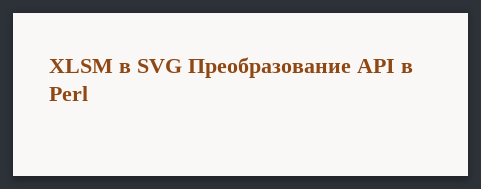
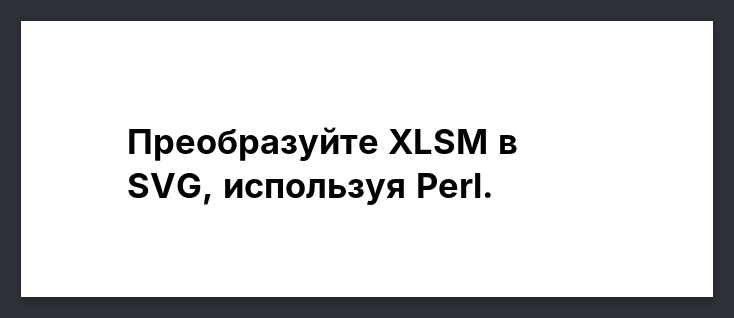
- XLSM в SVG Преобразование API в Perl
+ Преобразуйте XLSM в SVG, используя Perl.

